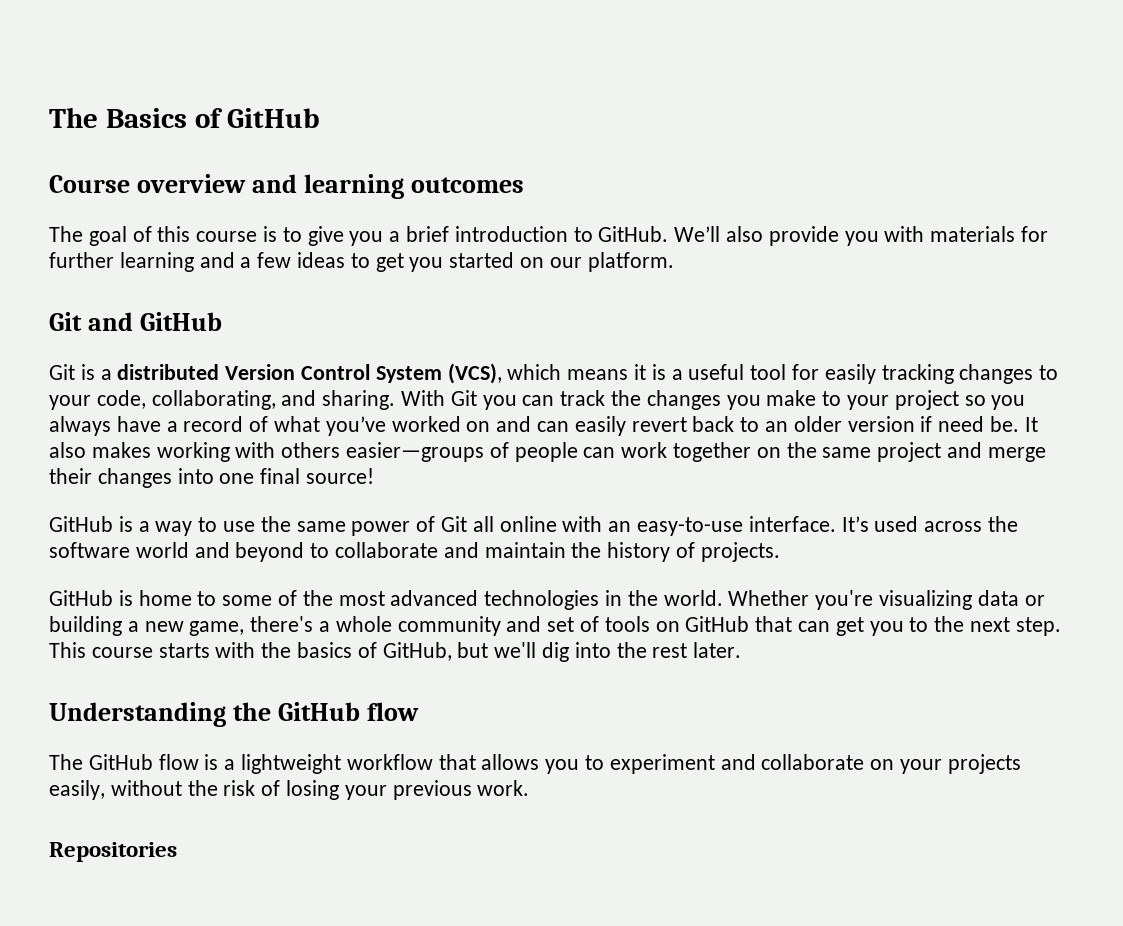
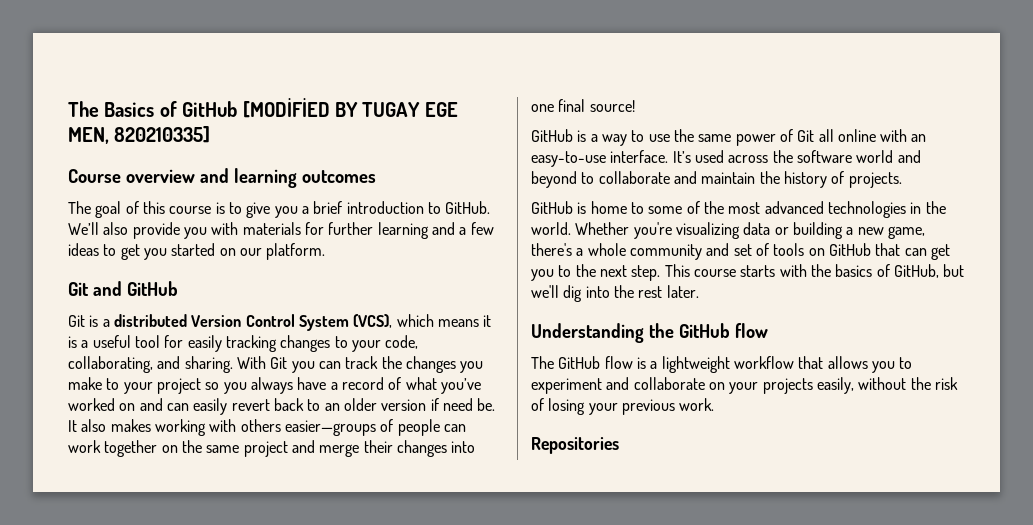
- The Basics of GitHub
+ The Basics of GitHub [MODİFİED BY TUGAY EGE MEN, 820210335]

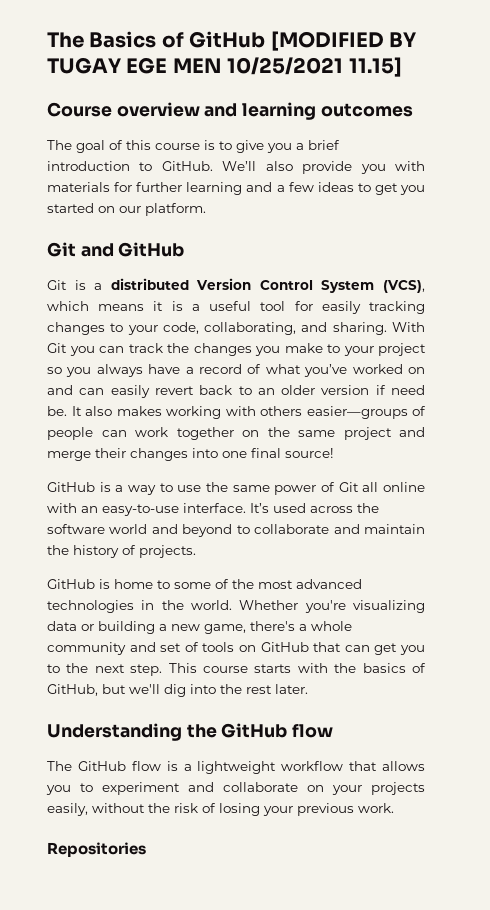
- The Basics of GitHub [MODİFİED BY TUGAY EGE MEN, 820210335]
+ The Basics of GitHub [MODIFIED BY TUGAY EGE MEN 10/25/2021 11.15]

